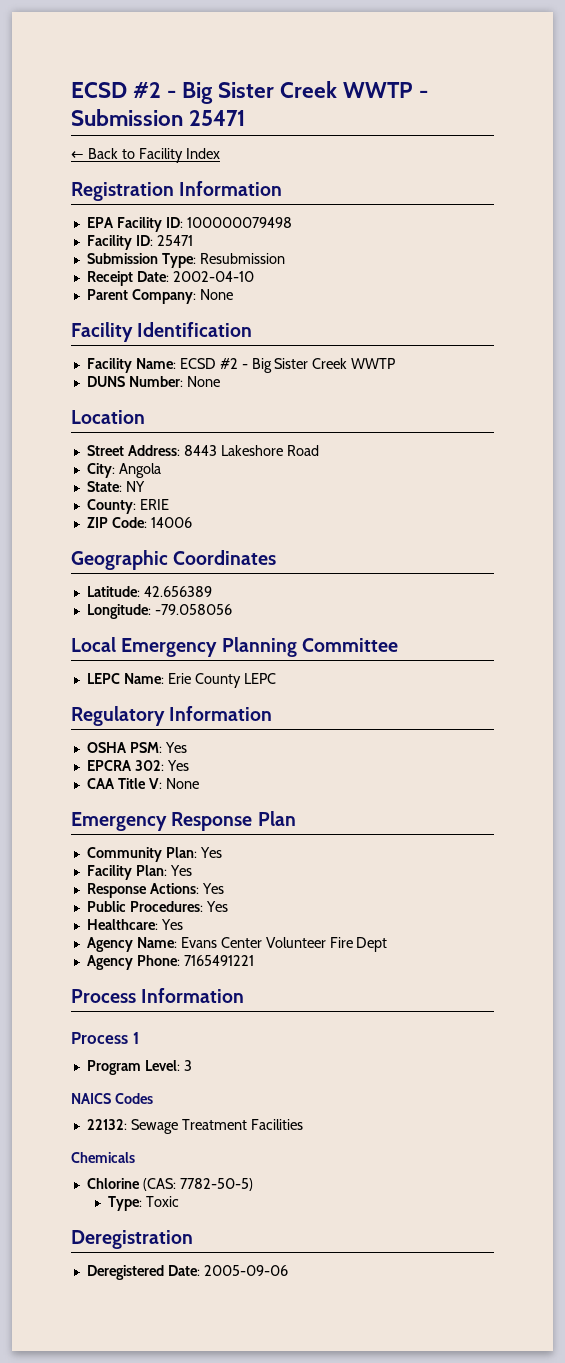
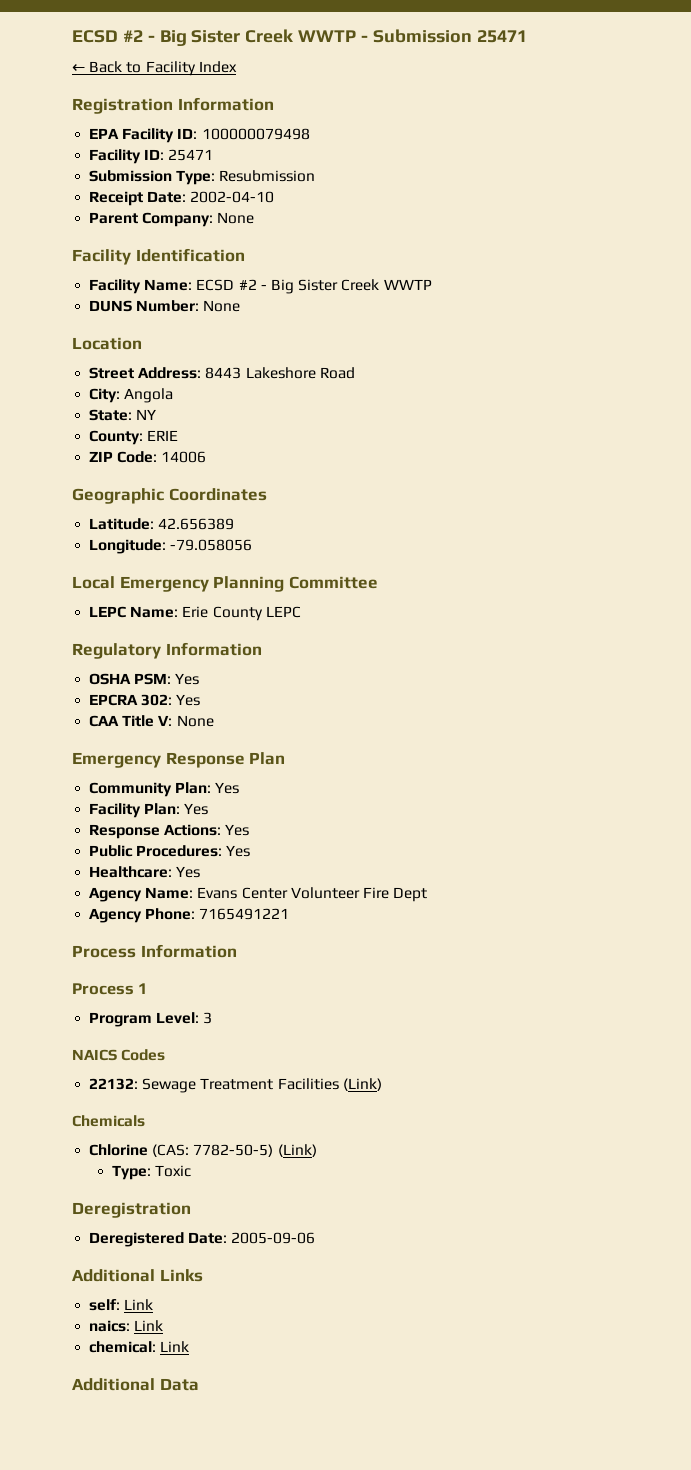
- 22132: Sewage Treatment Facilities
+ 22132: Sewage Treatment Facilities (Link)
- Chlorine (CAS: 7782-50-5)
+ Chlorine (CAS: 7782-50-5) (Link)
+ Additional Links
+ self: Link
+ naics: Link
+ chemical: Link
+ Additional Data

